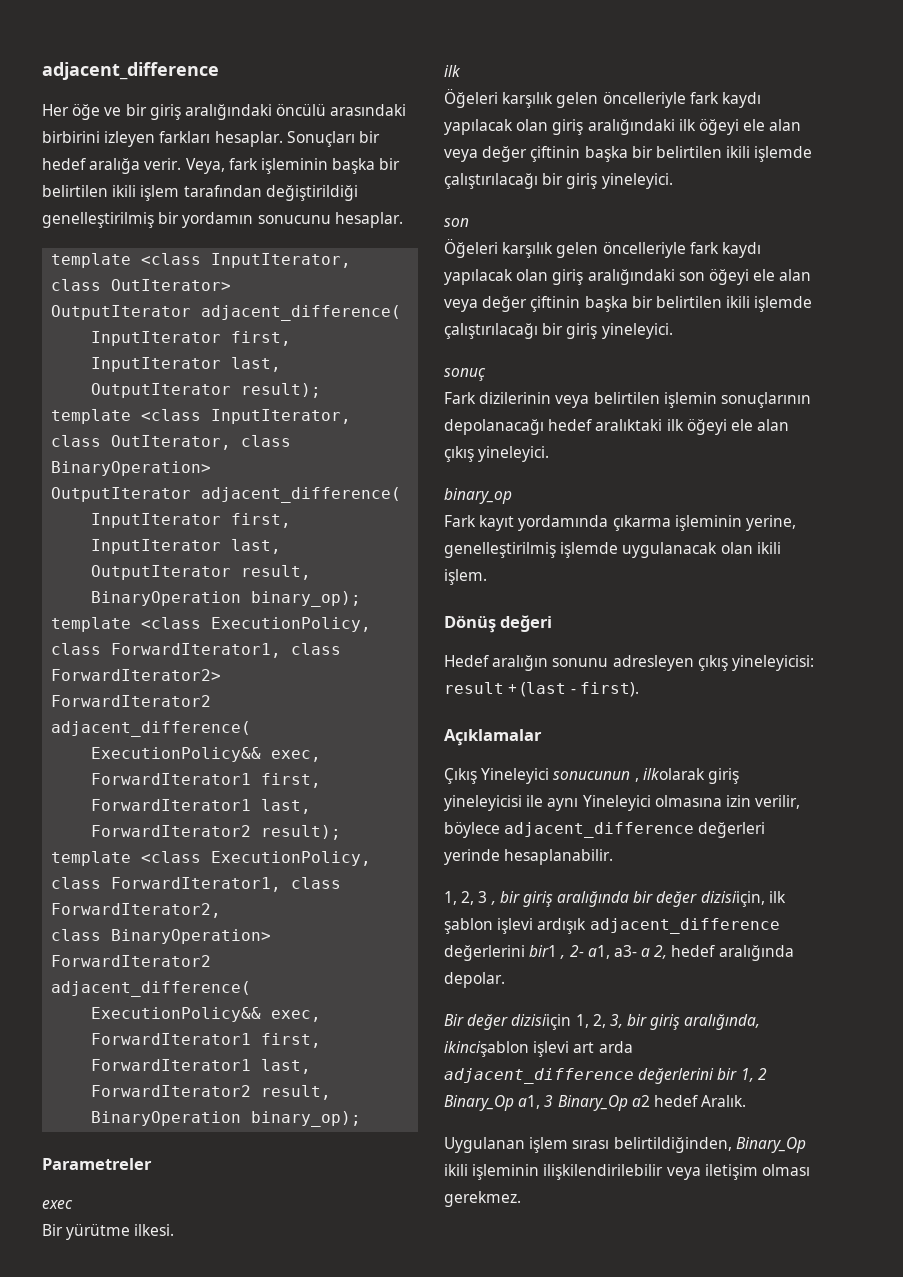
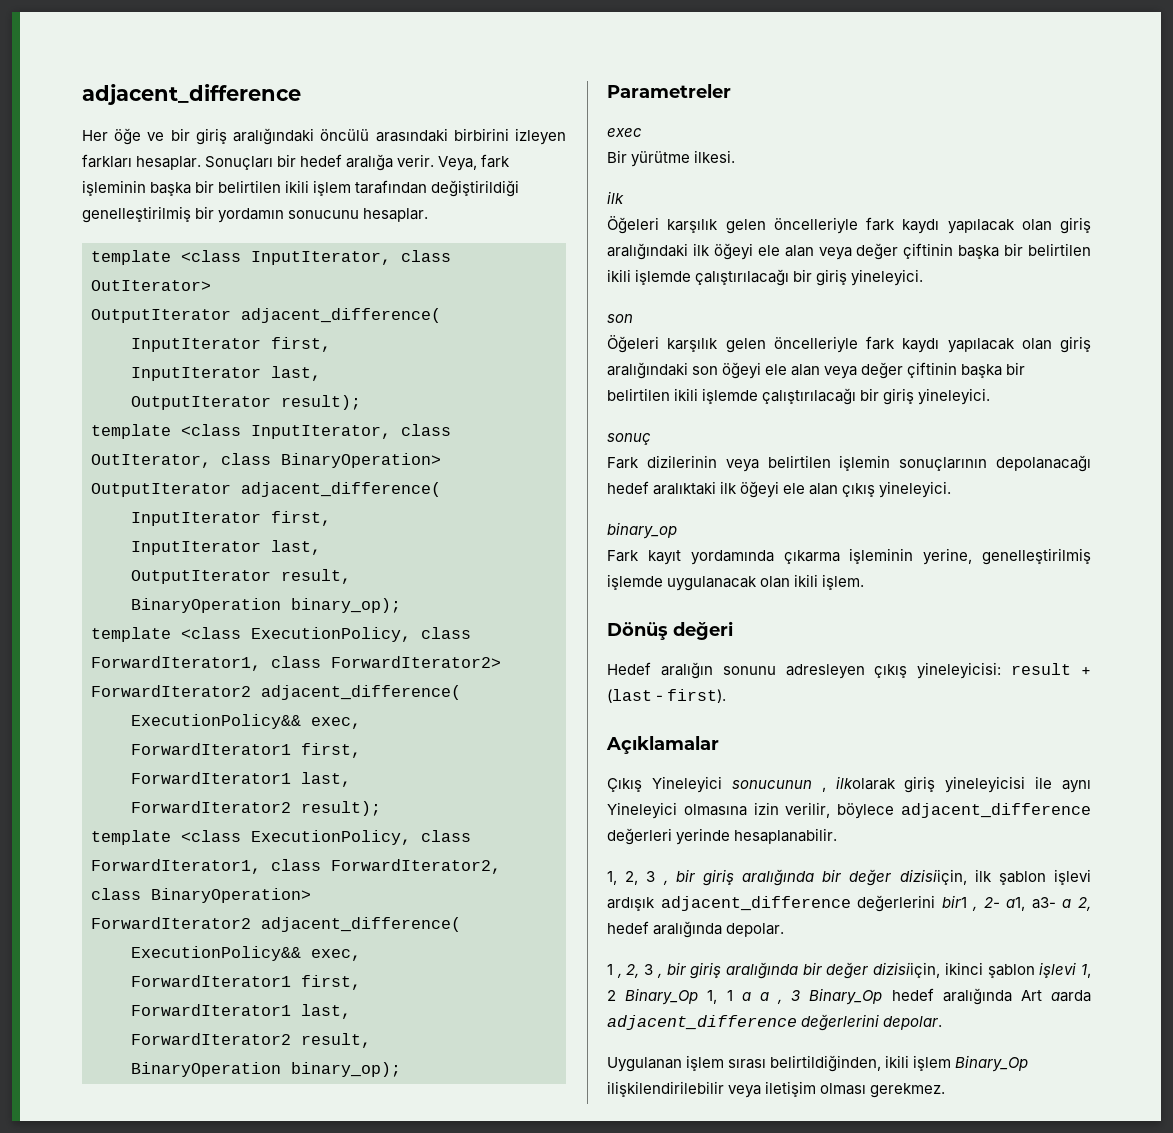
- Bir değer dizisiiçin 1, 2, 3, bir giriş aralığında, ikincişablon işlevi art arda adjacent_difference değerlerini bir 1, 2 Binary_Op a1, 3 Binary_Op a2 hedef Aralık.
+ 1 , 2, 3 , bir giriş aralığında bir değer dizisiiçin, ikinci şablon işlevi 1, 2 Binary_Op 1, 1 a a , 3 Binary_Op hedef aralığında Art aarda adjacent_difference değerlerini depolar.
- Uygulanan işlem sırası belirtildiğinden, Binary_Op ikili işleminin ilişkilendirilebilir veya iletişim olması gerekmez.
+ Uygulanan işlem sırası belirtildiğinden, ikili işlem Binary_Op ilişkilendirilebilir veya iletişim olması gerekmez.

